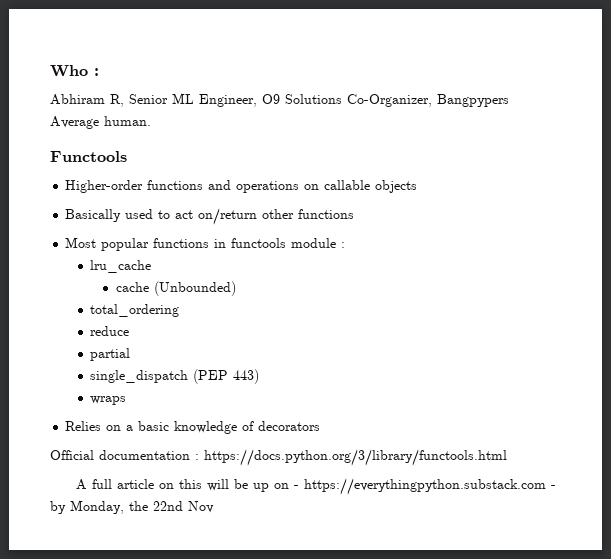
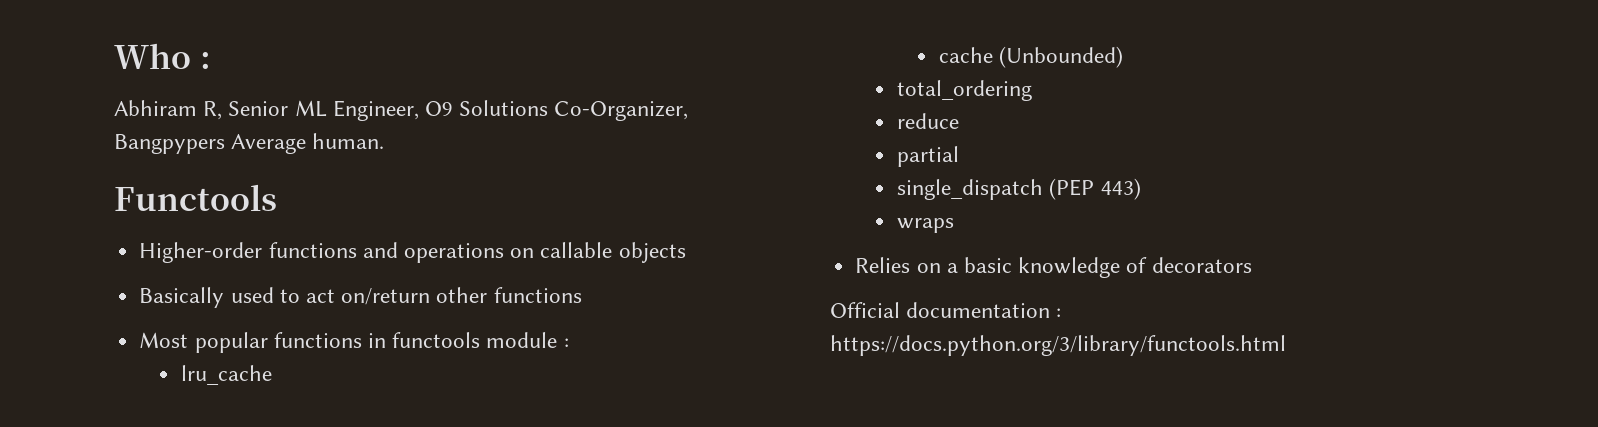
- A full article on this will be up on - https://everythingpython.substack.com - by Monday, the 22nd Nov

